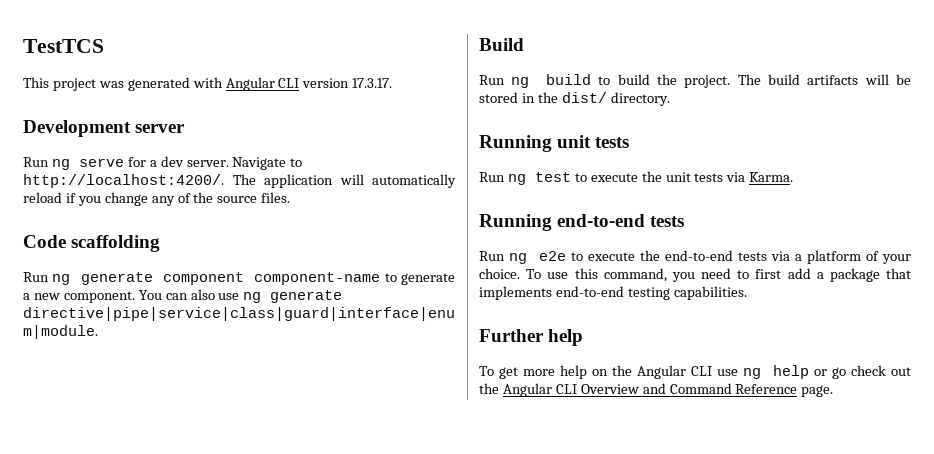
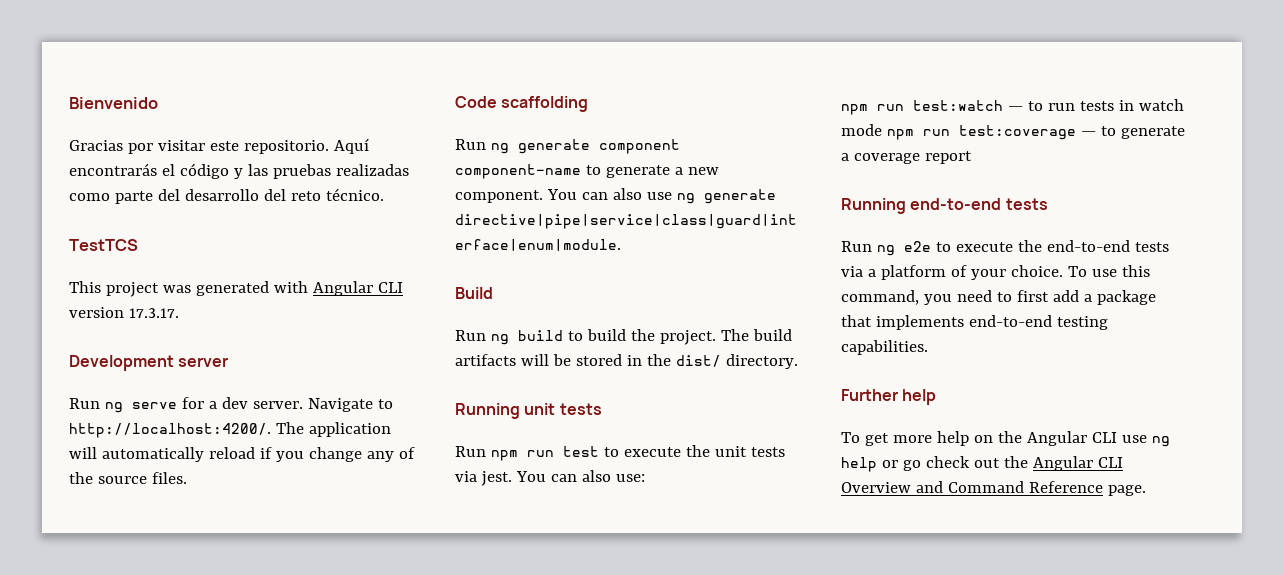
+ Bienvenido
+ Gracias por visitar este repositorio. Aquí encontrarás el código y las pruebas realizadas como parte del desarrollo del reto técnico.
- Run ng test to execute the unit tests via Karma.
+ Run npm run test to execute the unit tests via jest. You can also use:
+ npm run test:watch — to run tests in watch mode npm run test:coverage — to generate a coverage report

